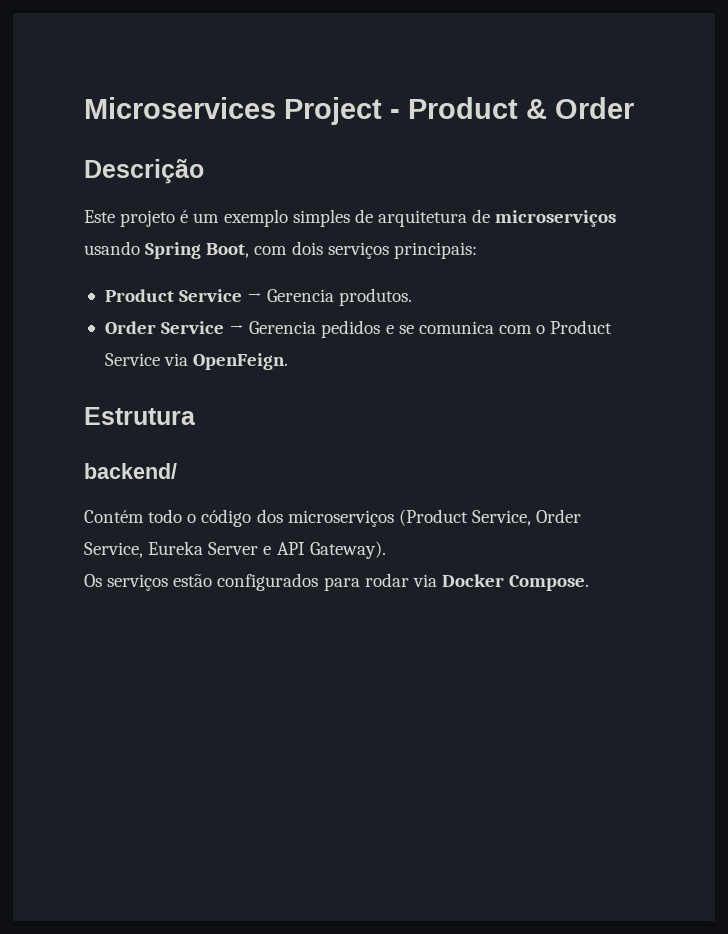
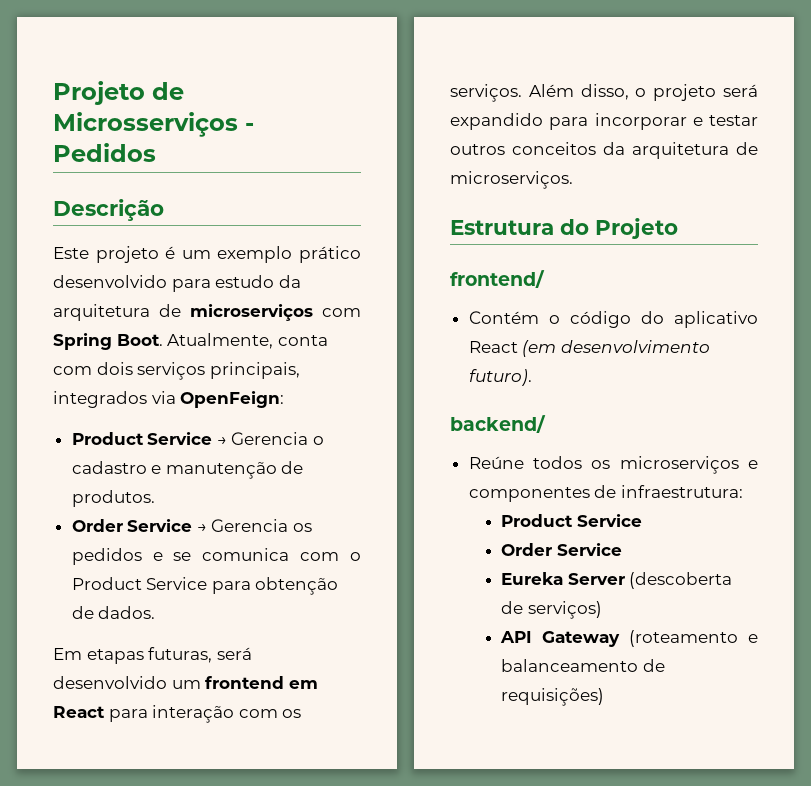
- Microservices Project - Product & Order
+ Projeto de Microsserviços - Pedidos
- Este projeto é um exemplo simples de arquitetura de microserviços usando Spring Boot, com dois serviços principais:
+ Este projeto é um exemplo prático desenvolvido para estudo da arquitetura de microserviços com Spring Boot. Atualmente, conta com dois serviços principais, integrados via OpenFeign:
- Product Service → Gerencia produtos.
+ Product Service → Gerencia o cadastro e manutenção de produtos.
- Order Service → Gerencia pedidos e se comunica com o Product Service via OpenFeign.
- Estrutura
+ Order Service → Gerencia os pedidos e se comunica com o Product Service para obtenção de dados.
+ Em etapas futuras, será desenvolvido um frontend em React para interação com os serviços. Além disso, o projeto será expandido para incorporar e testar outros conceitos da arquitetura de microserviços.
+ Estrutura do Projeto
+ frontend/
+ Contém o código do aplicativo React (em desenvolvimento futuro).
  backend/
- Contém todo o código dos microserviços (Product Service, Order Service, Eureka Server e API Gateway).
- Os serviços estão configurados para rodar via Docker Compose.
+ Reúne todos os microserviços e componentes de infraestrutura:
+ Product Service
+ Order Service
+ Eureka Server (descoberta de serviços)
+ API Gateway (roteamento e balanceamento de requisições)

